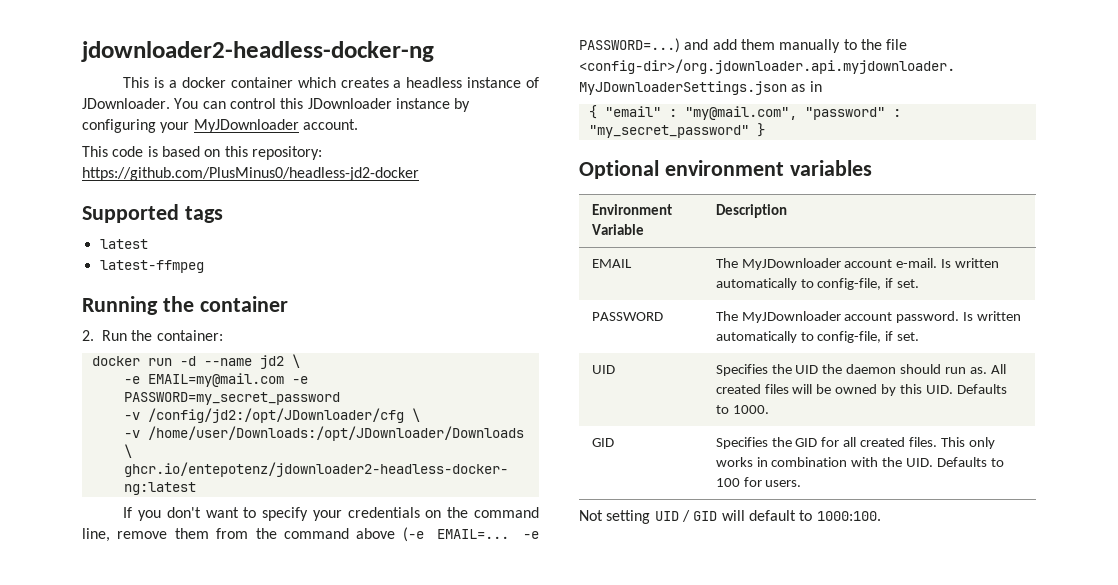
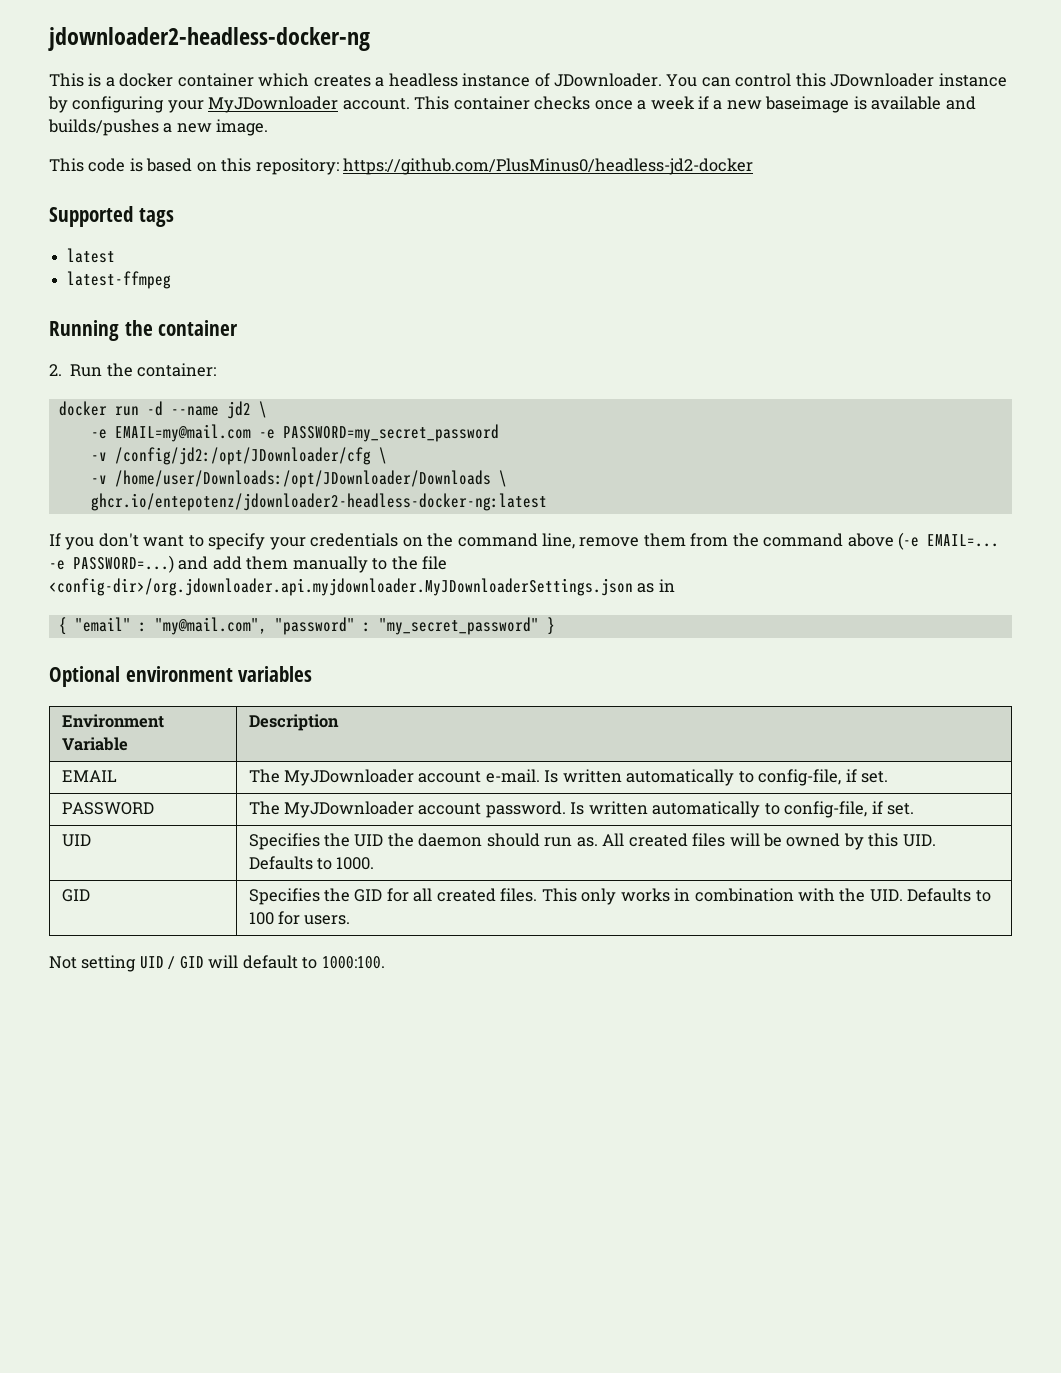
+ This container checks once a week if a new baseimage is available and builds/pushes a new image.

